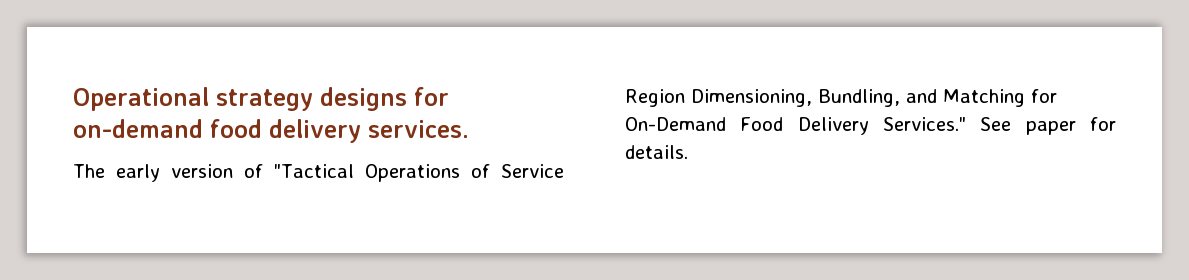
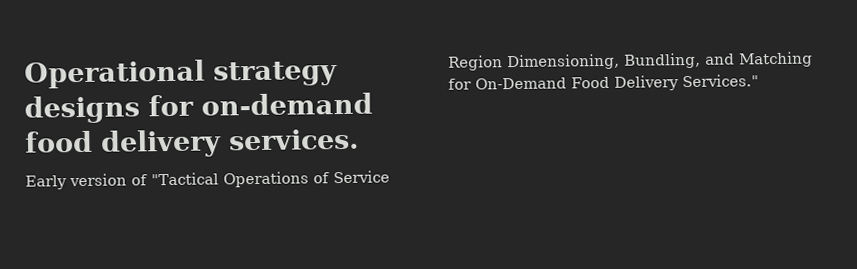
- The early version of "Tactical Operations of Service Region Dimensioning, Bundling, and Matching for On-Demand Food Delivery Services." See paper for details.
+ Early version of "Tactical Operations of Service Region Dimensioning, Bundling, and Matching for On-Demand Food Delivery Services."

